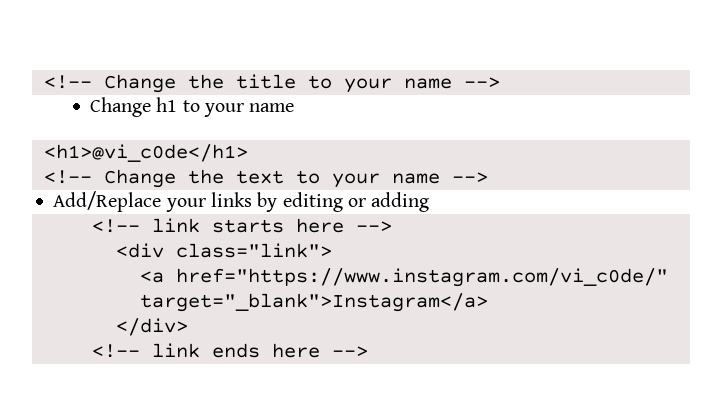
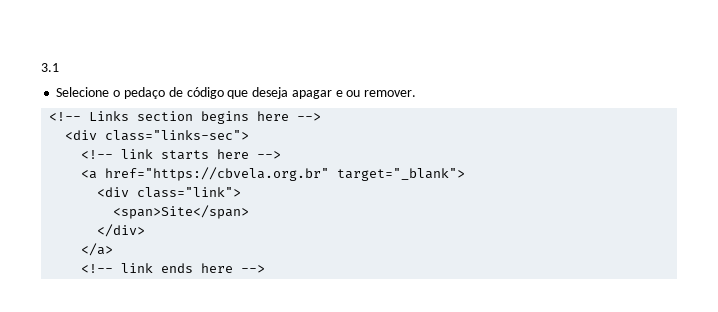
- <!-- Change the title to your name -->
- Change h1 to your name
- <h1>@vi_c0de</h1>
- <!-- Change the text to your name -->
- Add/Replace your links by editing or adding
+ 3.1
+ Selecione o pedaço de código que deseja apagar e ou remover.
+ <!-- Links section begins here -->
+ <div class="links-sec">
+ <a href="https://cbvela.org.br" target="_blank">
- <a href="https://www.instagram.com/vi_c0de/" target="_blank">Instagram</a>
+ <span>Site</span>
+ </a>

